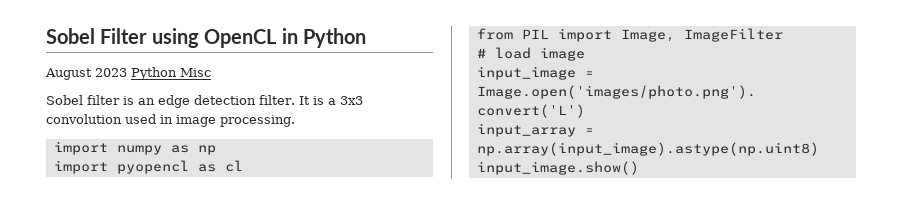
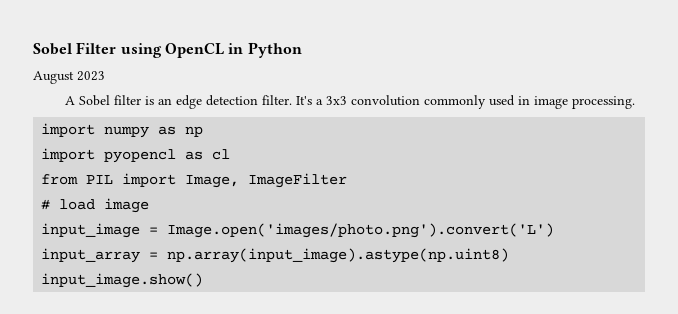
- August 2023 Python Misc
- Sobel filter is an edge detection filter.
+ August 2023
+ A Sobel filter is an edge detection filter.
- It is a 3x3 convolution used in image processing.
+ It's a 3x3 convolution commonly used in image processing.

